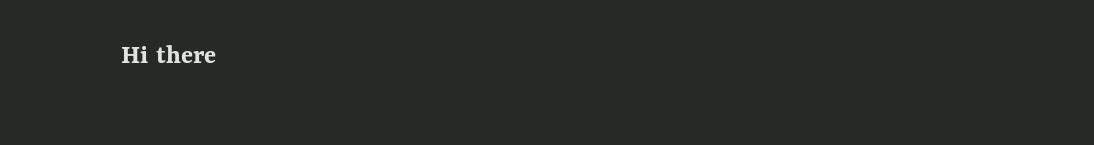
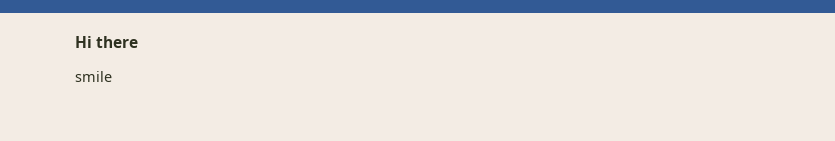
+ smile

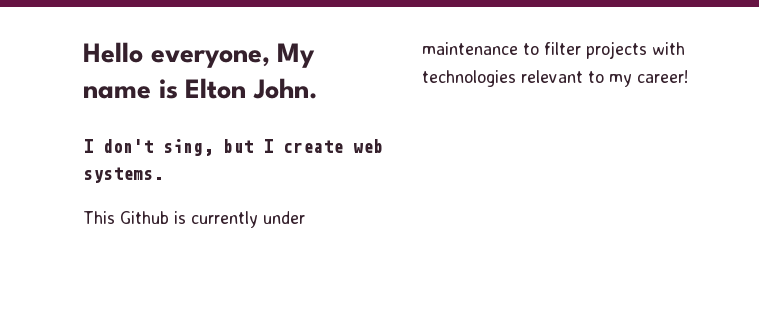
- Hi there
- smile
+ Hello everyone, My name is Elton John.
+ I don't sing, but I create web systems.
+ This Github is currently under maintenance to filter projects with technologies relevant to my career!

